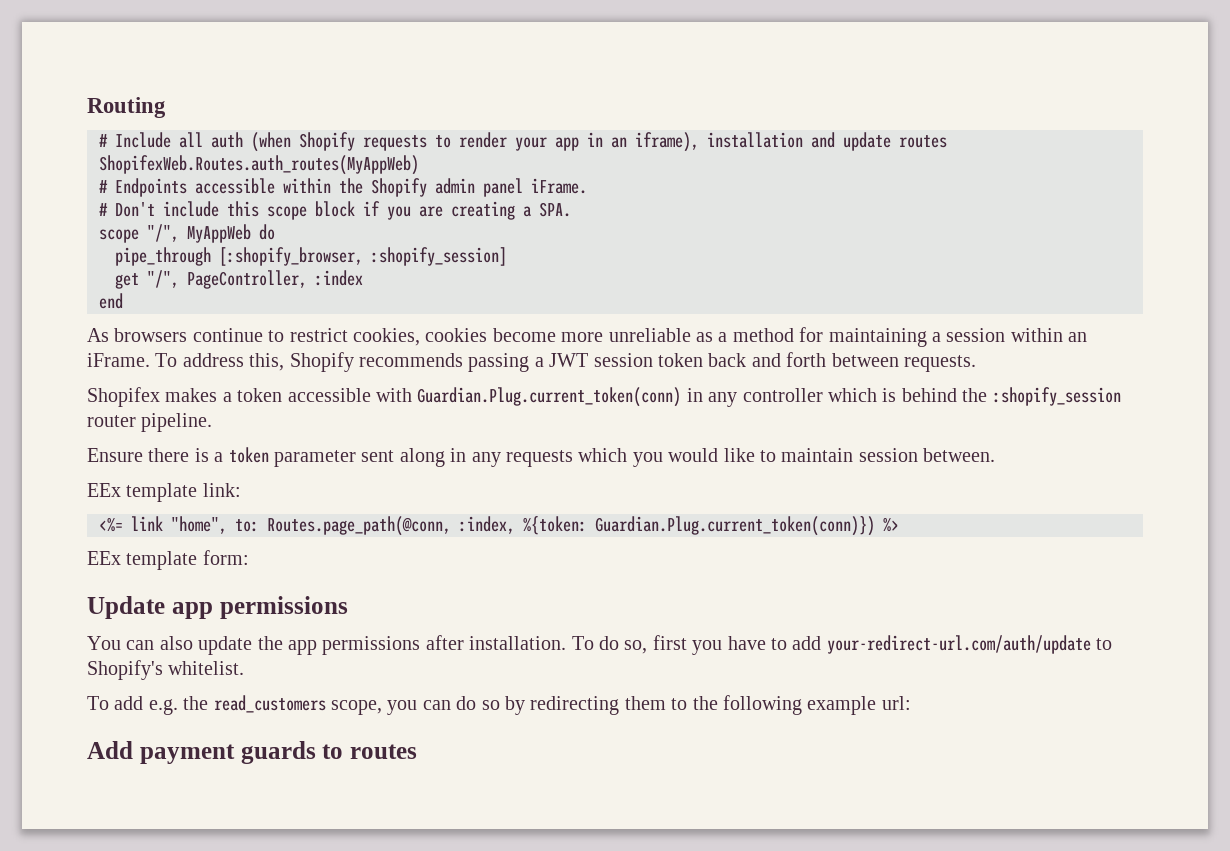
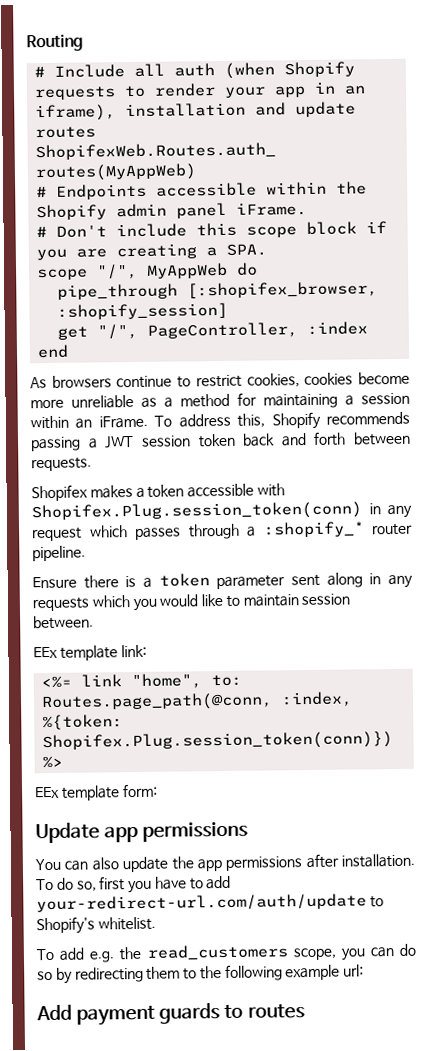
- pipe_through [:shopify_browser, :shopify_session]
+ pipe_through [:shopifex_browser, :shopify_session]
- Shopifex makes a token accessible with Guardian.Plug.current_token(conn) in any controller which is behind the :shopify_session router pipeline.
+ Shopifex makes a token accessible with Shopifex.Plug.session_token(conn) in any request which passes through a :shopify_* router pipeline.
- <%= link "home", to: Routes.page_path(@conn, :index, %{token: Guardian.Plug.current_token(conn)}) %>
+ <%= link "home", to: Routes.page_path(@conn, :index, %{token: Shopifex.Plug.session_token(conn)}) %>

